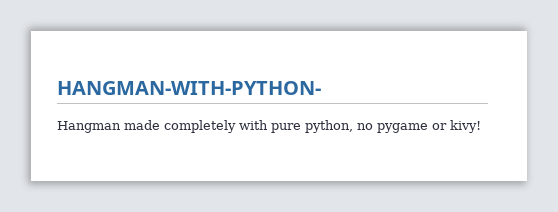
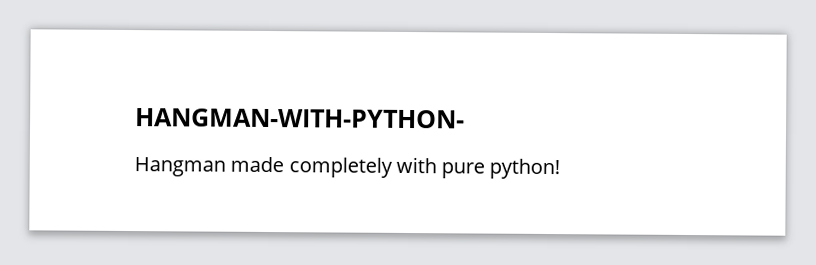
- Hangman made completely with pure python, no pygame or kivy!
+ Hangman made completely with pure python!

